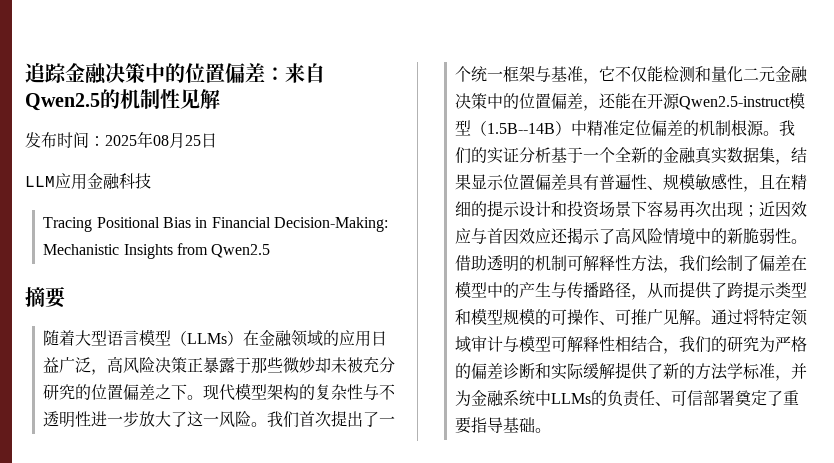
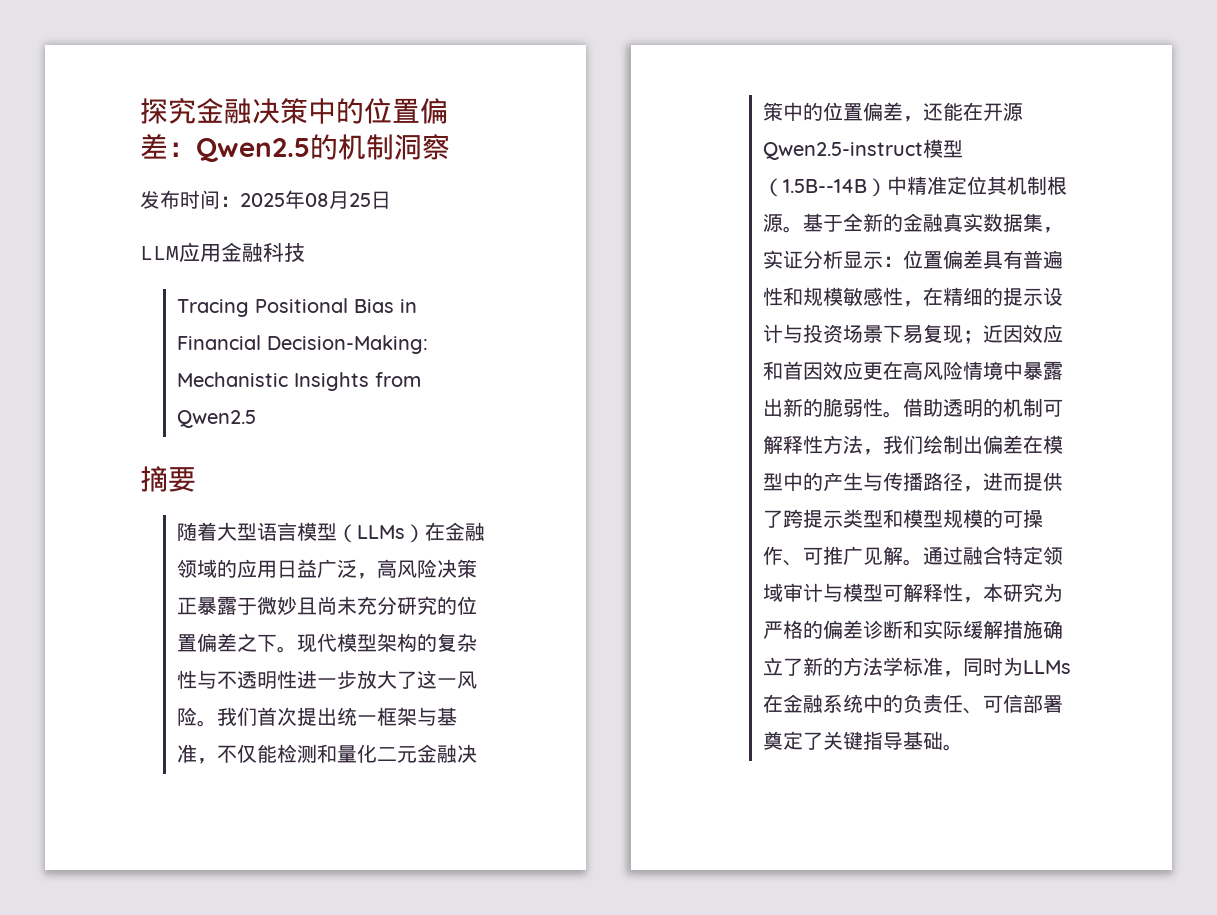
- 追踪金融决策中的位置偏差：来自Qwen2.5的机制性见解
+ 探究金融决策中的位置偏差：Qwen2.5的机制洞察
- 随着大型语言模型（LLMs）在金融领域的应用日益广泛，高风险决策正暴露于那些微妙却未被充分研究的位置偏差之下。
+ 随着大型语言模型（LLMs）在金融领域的应用日益广泛，高风险决策正暴露于微妙且尚未充分研究的位置偏差之下。
- 我们首次提出了一个统一框架与基准，它不仅能检测和量化二元金融决策中的位置偏差，还能在开源Qwen2.5-instruct模型（1.5B--14B）中精准定位偏差的机制根源。
+ 我们首次提出统一框架与基准，不仅能检测和量化二元金融决策中的位置偏差，还能在开源Qwen2.5-instruct模型（1.5B--14B）中精准定位其机制根源。
- 我们的实证分析基于一个全新的金融真实数据集，结果显示位置偏差具有普遍性、规模敏感性，且在精细的提示设计和投资场景下容易再次出现；近因效应与首因效应还揭示了高风险情境中的新脆弱性。
+ 基于全新的金融真实数据集，实证分析显示：位置偏差具有普遍性和规模敏感性，在精细的提示设计与投资场景下易复现；近因效应和首因效应更在高风险情境中暴露出新的脆弱性。
- 借助透明的机制可解释性方法，我们绘制了偏差在模型中的产生与传播路径，从而提供了跨提示类型和模型规模的可操作、可推广见解。
+ 借助透明的机制可解释性方法，我们绘制出偏差在模型中的产生与传播路径，进而提供了跨提示类型和模型规模的可操作、可推广见解。
- 通过将特定领域审计与模型可解释性相结合，我们的研究为严格的偏差诊断和实际缓解提供了新的方法学标准，并为金融系统中LLMs的负责任、可信部署奠定了重要指导基础。
+ 通过融合特定领域审计与模型可解释性，本研究为严格的偏差诊断和实际缓解措施确立了新的方法学标准，同时为LLMs在金融系统中的负责任、可信部署奠定了关键指导基础。

